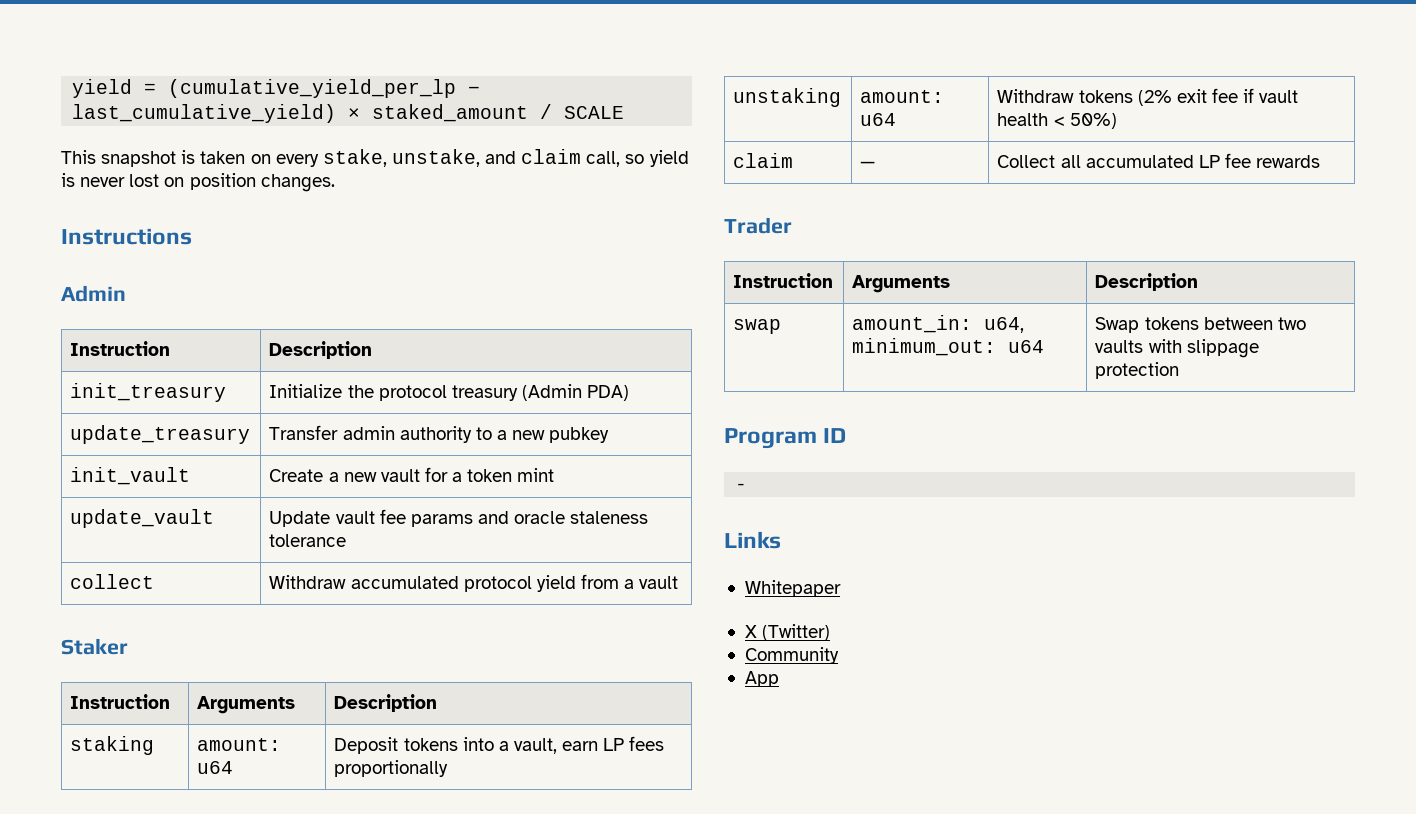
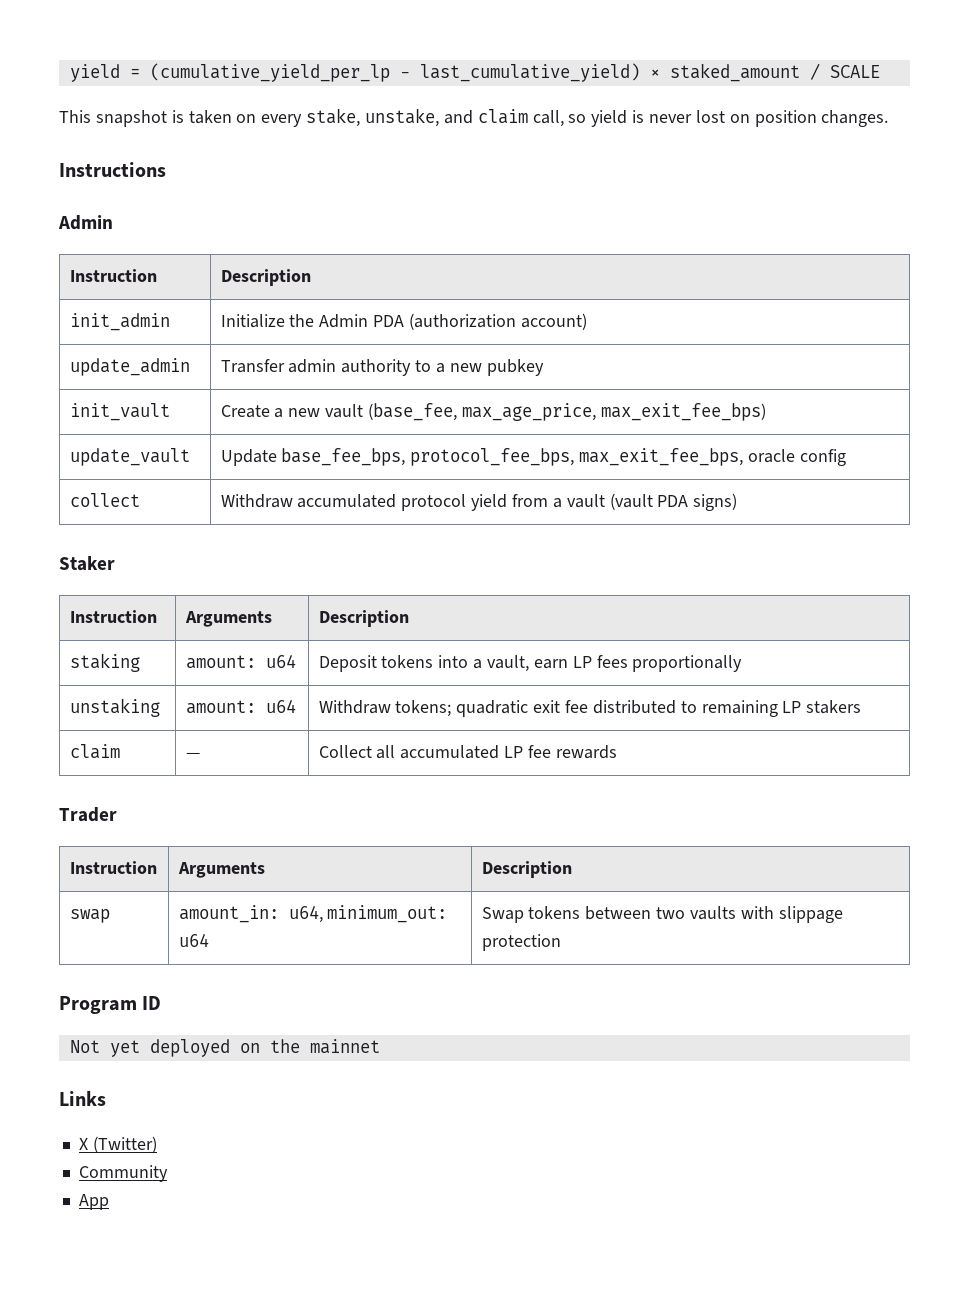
- init_treasury | Initialize the protocol treasury (Admin PDA)
- update_treasury | Transfer admin authority to a new pubkey
+ init_admin | Initialize the Admin PDA (authorization account)
+ update_admin | Transfer admin authority to a new pubkey
- init_vault | Create a new vault for a token mint
- update_vault | Update vault fee params and oracle staleness tolerance
+ init_vault | Create a new vault (base_fee, max_age_price, max_exit_fee_bps)
+ update_vault | Update base_fee_bps, protocol_fee_bps, max_exit_fee_bps, oracle config
- collect | Withdraw accumulated protocol yield from a vault
+ collect | Withdraw accumulated protocol yield from a vault (vault PDA signs)
- unstaking | amount: u64 | Withdraw tokens (2% exit fee if vault health < 50%)
+ unstaking | amount: u64 | Withdraw tokens; quadratic exit fee distributed to remaining LP stakers
  Program ID
- -
+ Not yet deployed on the mainnet
- Whitepaper

